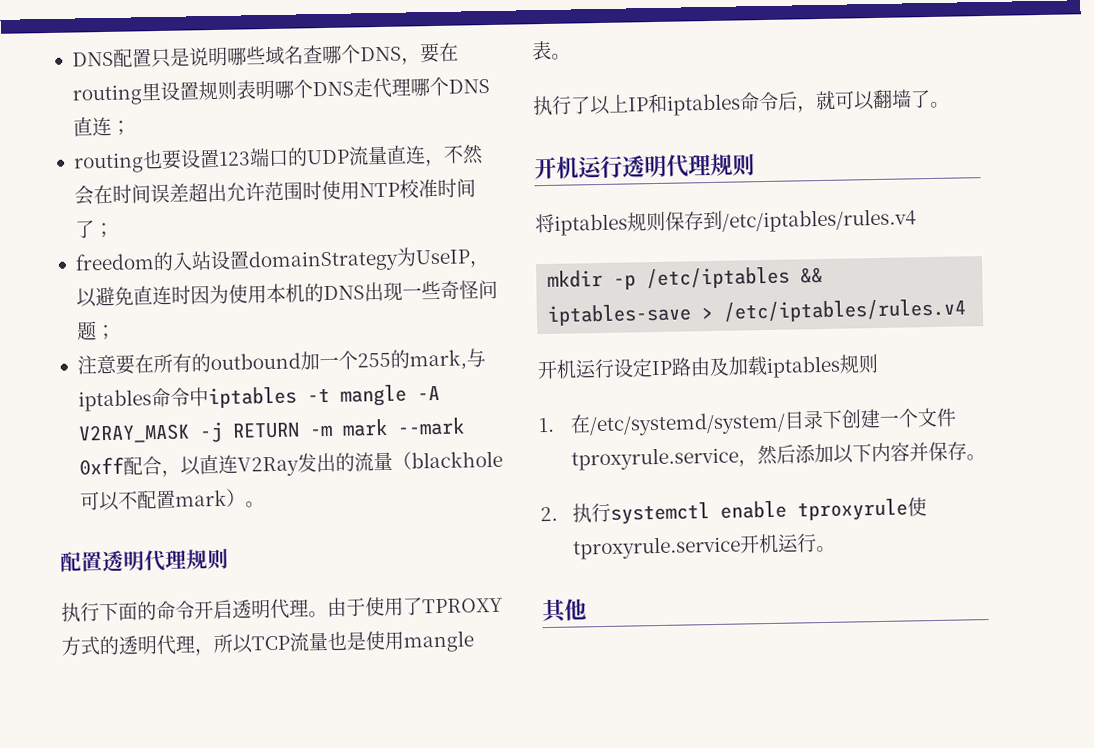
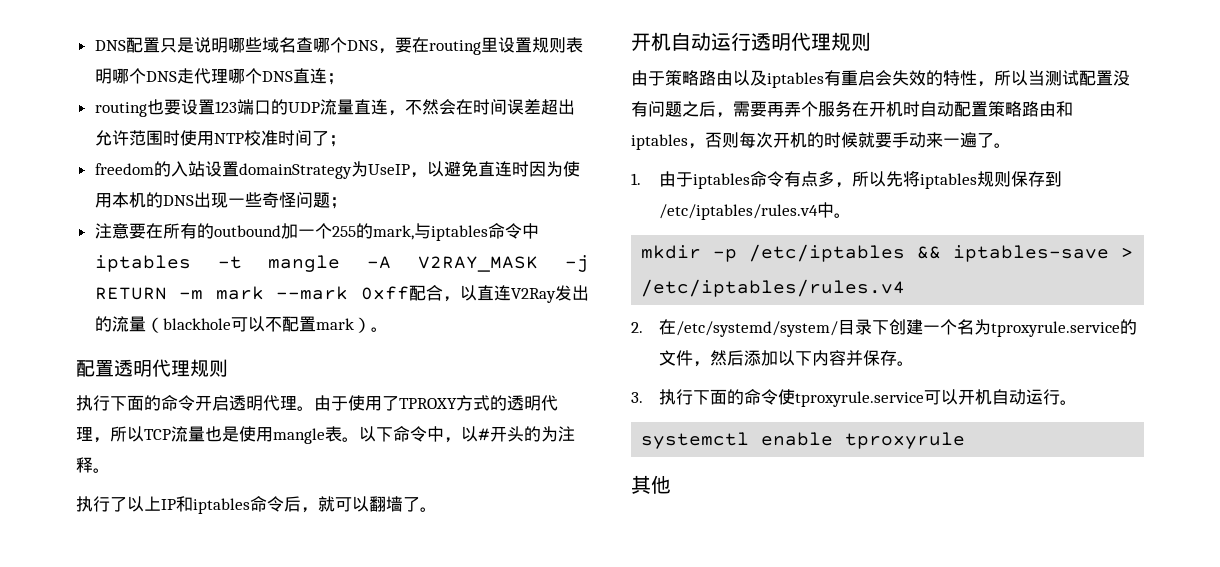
+ 以下命令中，以#开头的为注释。
- 开机运行透明代理规则
+ 开机自动运行透明代理规则
- 将iptables规则保存到/etc/iptables/rules.v4
+ 由于策略路由以及iptables有重启会失效的特性，所以当测试配置没有问题之后，需要再弄个服务在开机时自动配置策略路由和iptables，否则每次开机的时候就要手动来一遍了。
+ 1.由于iptables命令有点多，所以先将iptables规则保存到/etc/iptables/rules.v4中。
- 开机运行设定IP路由及加载iptables规则
- 1.在/etc/systemd/system/目录下创建一个文件tproxyrule.service，然后添加以下内容并保存。
+ 2.在/etc/systemd/system/目录下创建一个名为tproxyrule.service的文件，然后添加以下内容并保存。
- 2.执行systemctl enable tproxyrule使tproxyrule.service开机运行。
+ 3.执行下面的命令使tproxyrule.service可以开机自动运行。
+ systemctl enable tproxyrule

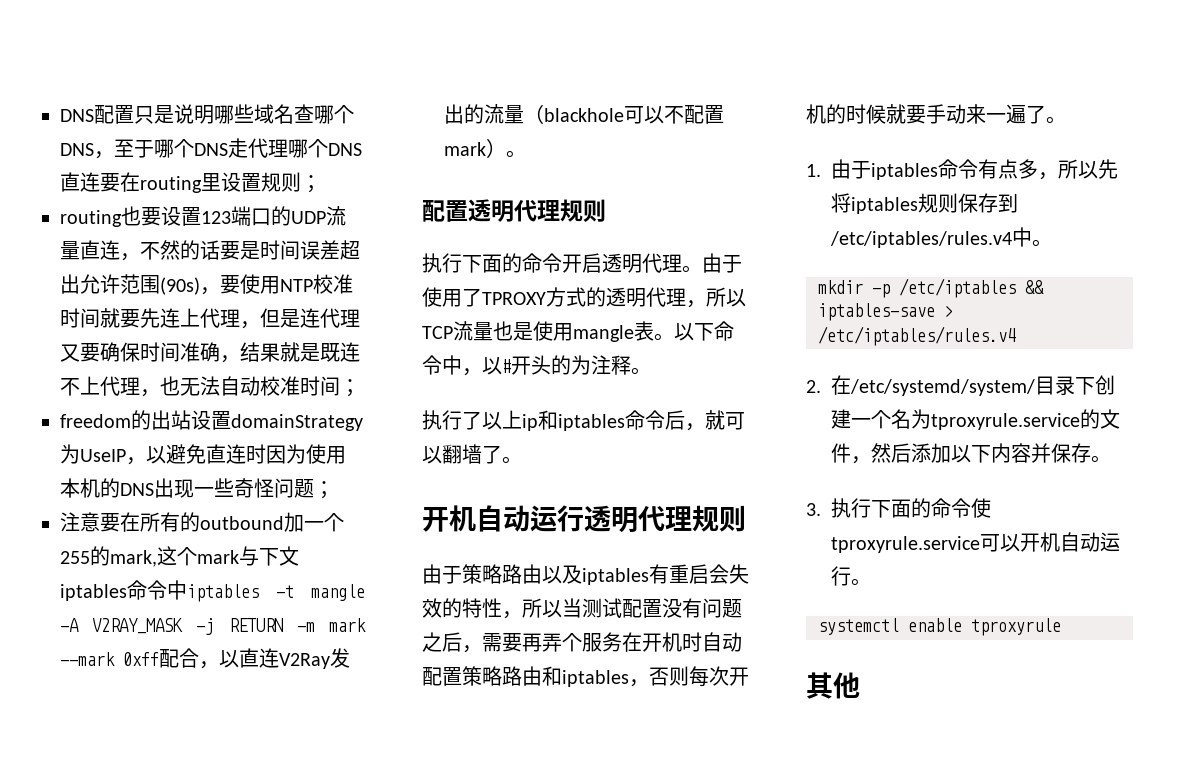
- DNS配置只是说明哪些域名查哪个DNS，要在routing里设置规则表明哪个DNS走代理哪个DNS直连；
+ DNS配置只是说明哪些域名查哪个DNS，至于哪个DNS走代理哪个DNS直连要在routing里设置规则；
- routing也要设置123端口的UDP流量直连，不然会在时间误差超出允许范围时使用NTP校准时间了；
+ routing也要设置123端口的UDP流量直连，不然的话要是时间误差超出允许范围(90s)，要使用NTP校准时间就要先连上代理，但是连代理又要确保时间准确，结果就是既连不上代理，也无法自动校准时间；
- freedom的入站设置domainStrategy为UseIP，以避免直连时因为使用本机的DNS出现一些奇怪问题；
+ freedom的出站设置domainStrategy为UseIP，以避免直连时因为使用本机的DNS出现一些奇怪问题；
- 注意要在所有的outbound加一个255的mark,与iptables命令中iptables -t mangle -A V2RAY_MASK -j RETURN -m mark --mark 0xff配合，以直连V2Ray发出的流量（blackhole可以不配置mark）。
+ 注意要在所有的outbound加一个255的mark,这个mark与下文iptables命令中iptables -t mangle -A V2RAY_MASK -j RETURN -m mark --mark 0xff配合，以直连V2Ray发出的流量（blackhole可以不配置mark）。
- 执行了以上IP和iptables命令后，就可以翻墙了。
+ 执行了以上ip和iptables命令后，就可以翻墙了。

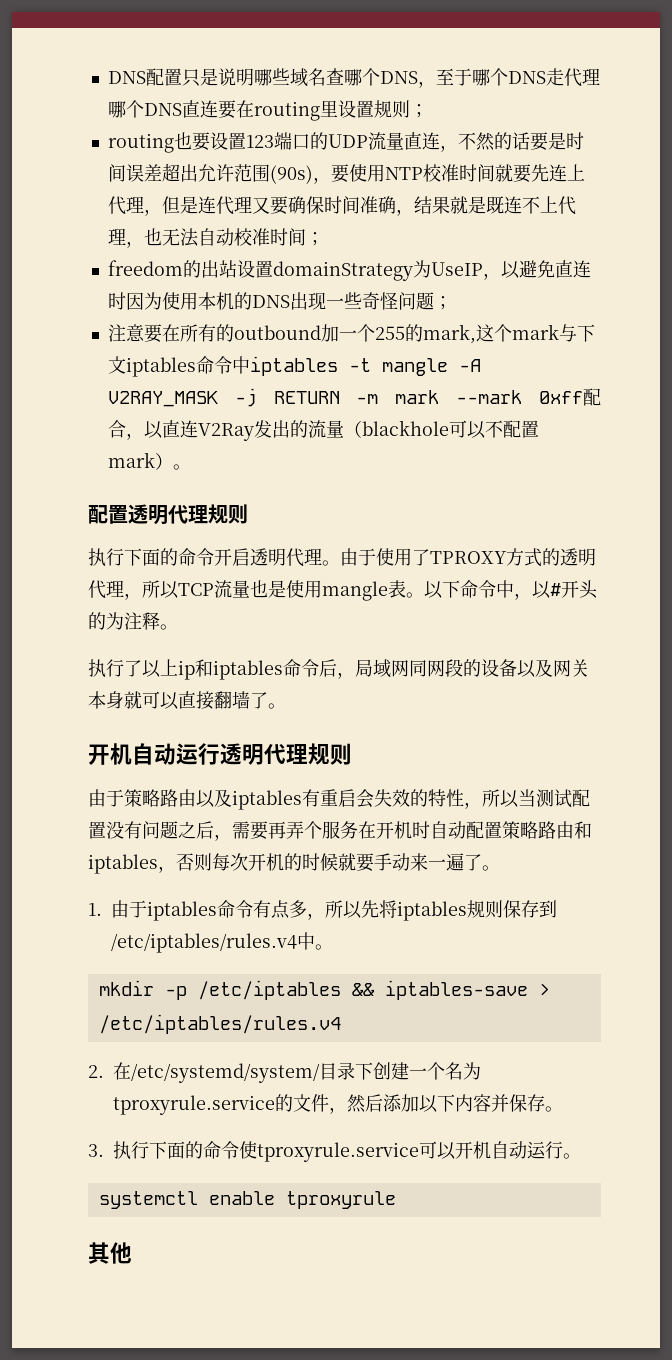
- 执行了以上ip和iptables命令后，就可以翻墙了。
+ 执行了以上ip和iptables命令后，局域网同网段的设备以及网关本身就可以直接翻墙了。

